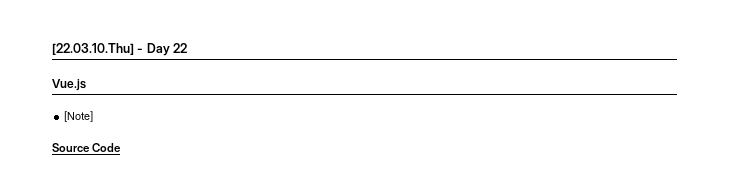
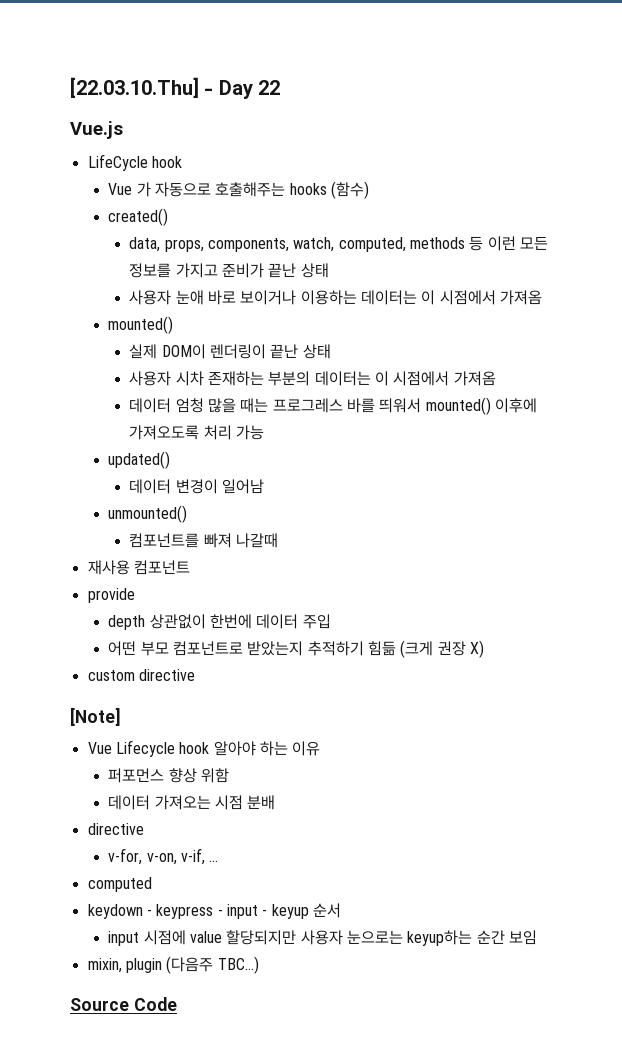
+ LifeCycle hook
+ Vue 가 자동으로 호출해주는 hooks (함수)
+ created()
+ data, props, components, watch, computed, methods 등 이런 모든 정보를 가지고 준비가 끝난 상태
+ 사용자 눈애 바로 보이거나 이용하는 데이터는 이 시점에서 가져옴
+ mounted()
+ 실제 DOM이 렌더링이 끝난 상태
+ 사용자 시차 존재하는 부분의 데이터는 이 시점에서 가져옴
+ 데이터 엄청 많을 때는 프로그레스 바를 띄워서 mounted() 이후에 가져오도록 처리 가능
+ updated()
+ 데이터 변경이 일어남
+ unmounted()
+ 컴포넌트를 빠져 나갈때
+ 재사용 컴포넌트
+ provide
+ depth 상관없이 한번에 데이터 주입
+ 어떤 부모 컴포넌트로 받았는지 추적하기 힘듦 (크게 권장 X)
+ custom directive
  [Note]
+ Vue Lifecycle hook 알아야 하는 이유
+ 퍼포먼스 향상 위함
+ 데이터 가져오는 시점 분배
+ directive
+ v-for, v-on, v-if, ...
+ computed
+ keydown - keypress - input - keyup 순서
+ input 시점에 value 할당되지만 사용자 눈으로는 keyup하는 순간 보임
+ mixin, plugin (다음주 TBC...)

